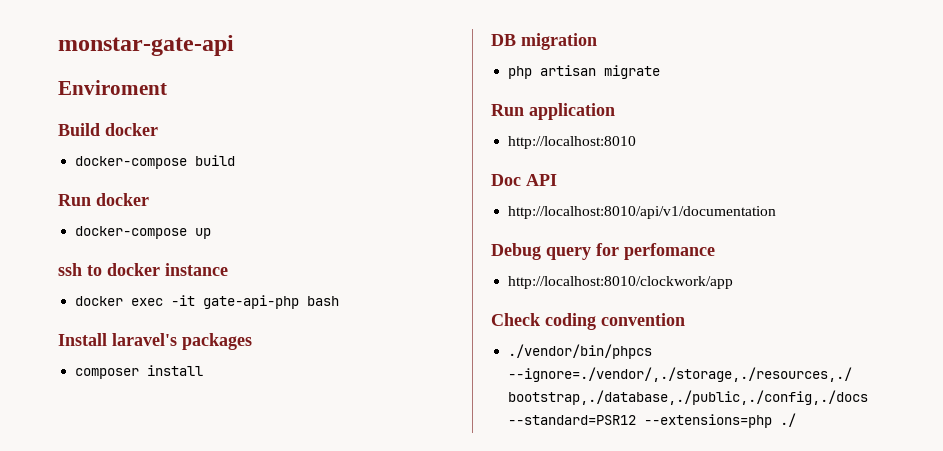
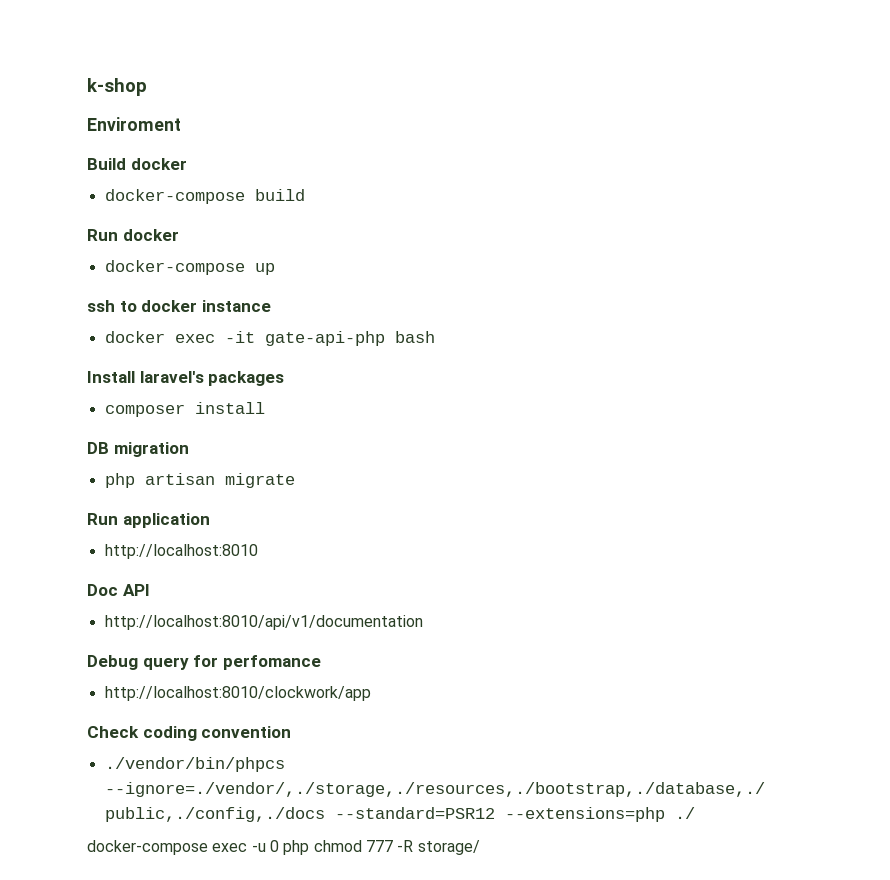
- monstar-gate-api
+ k-shop
+ docker-compose exec -u 0 php chmod 777 -R storage/

